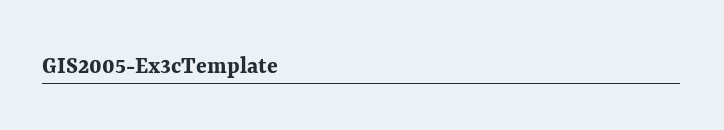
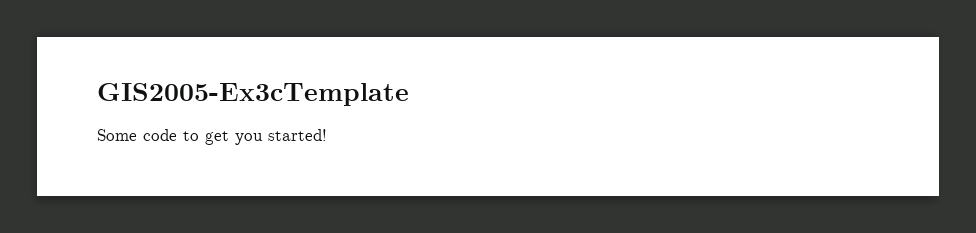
+ Some code to get you started!

